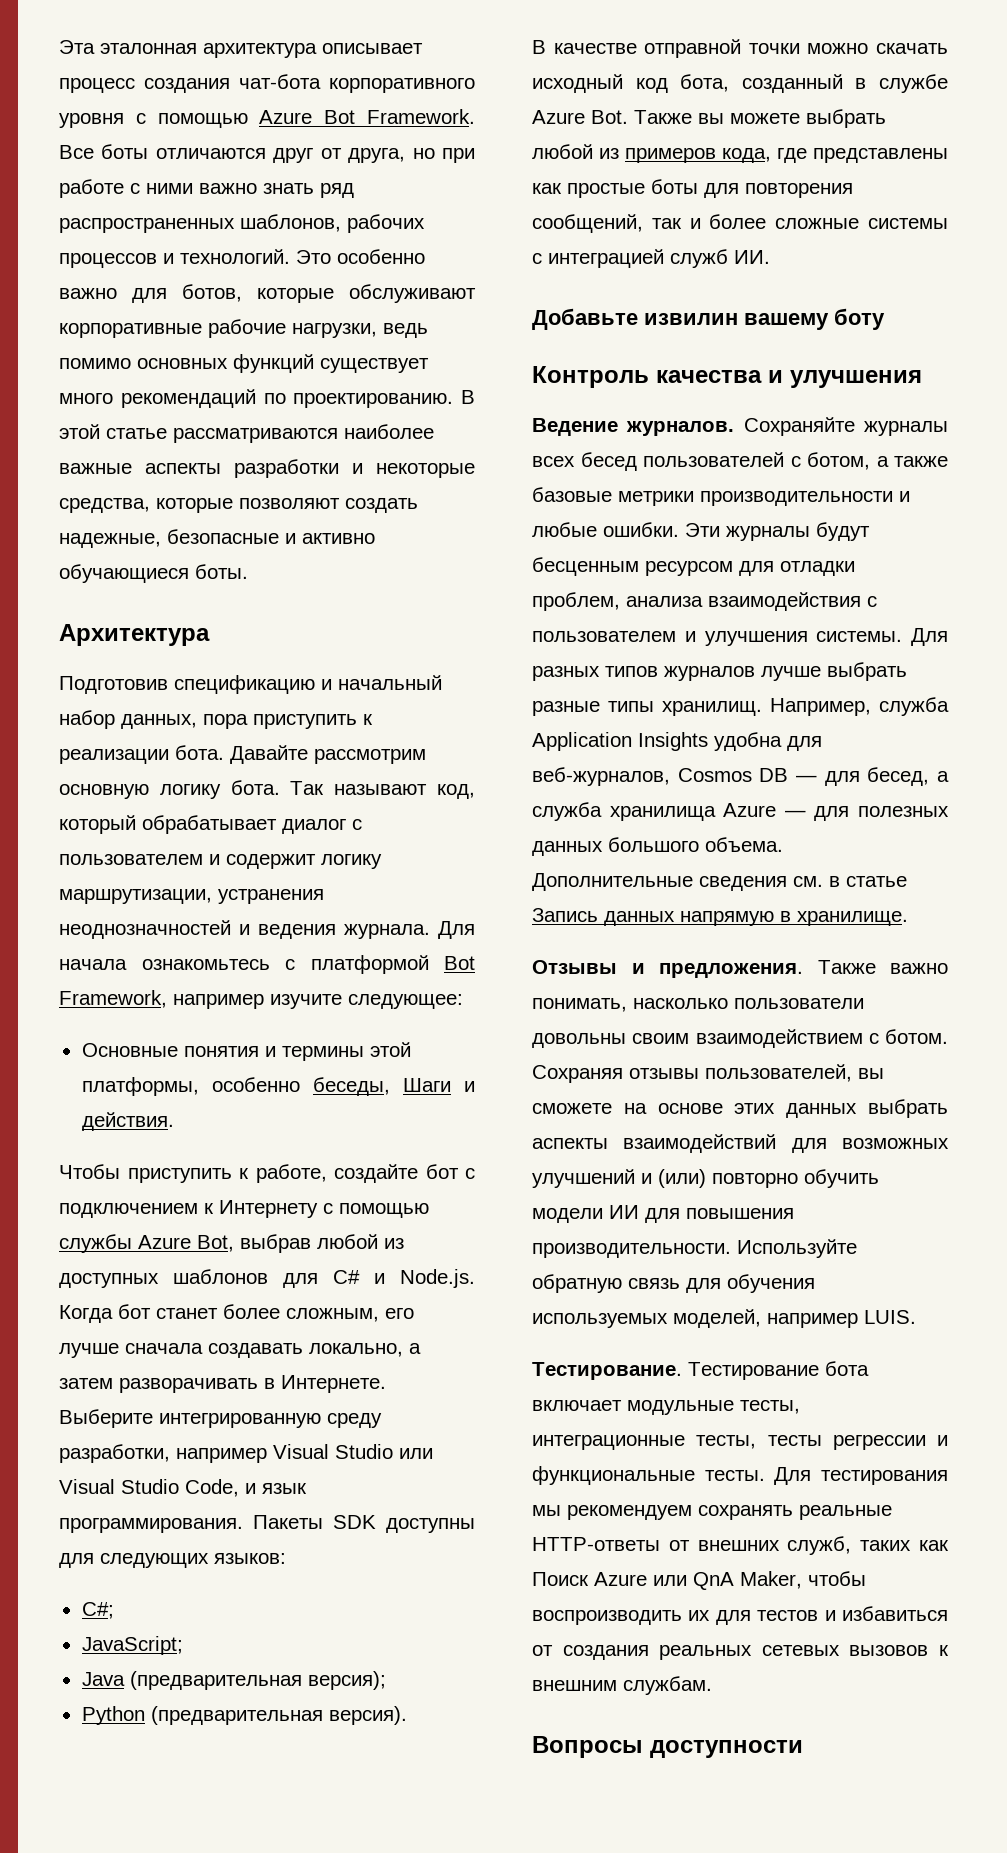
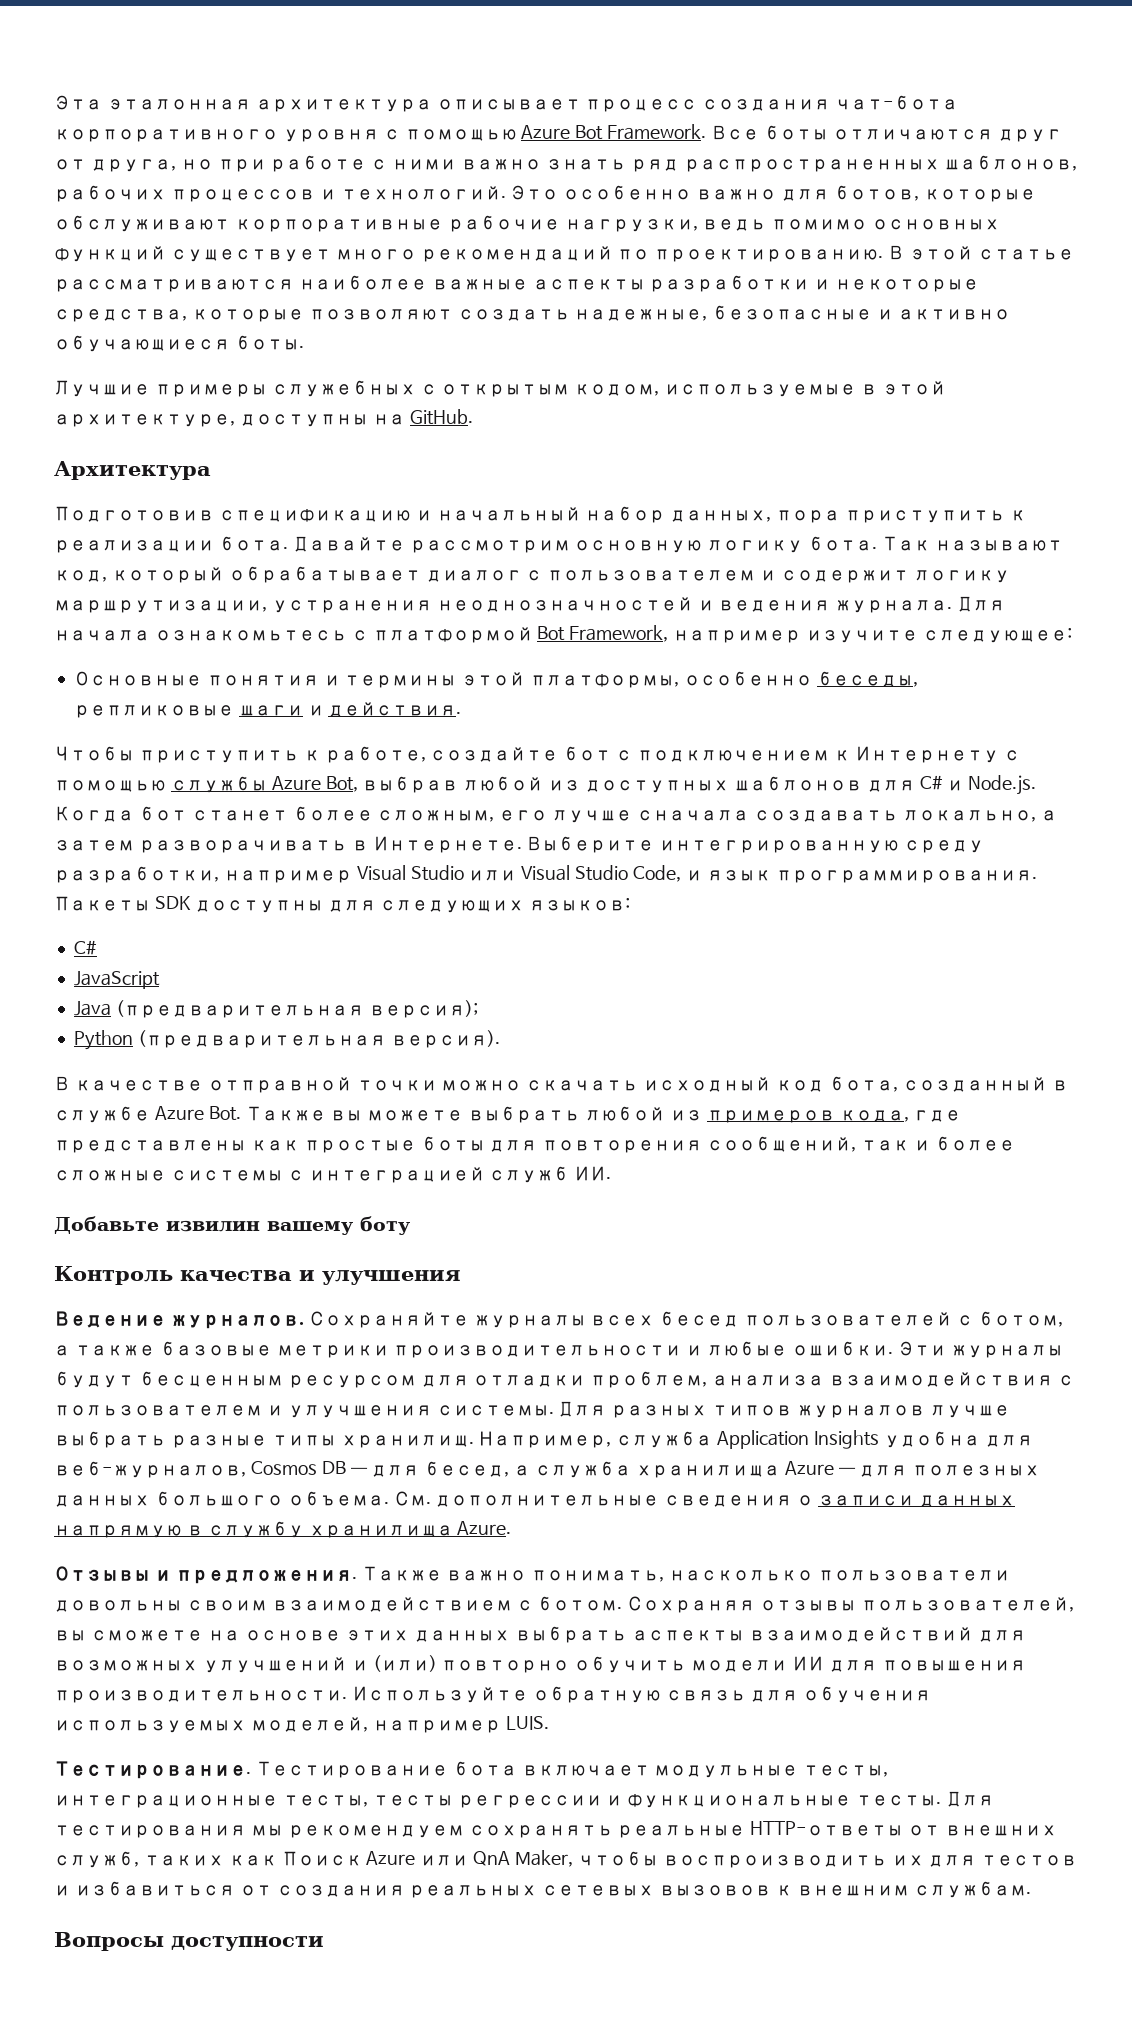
+ Лучшие примеры служебных с открытым кодом, используемые в этой архитектуре, доступны на GitHub.
- Основные понятия и термины этой платформы, особенно беседы, Шаги и действия.
+ Основные понятия и термины этой платформы, особенно беседы, репликовые шаги и действия.
  Пакеты SDK доступны для следующих языков:
- C#;
- JavaScript;
+ C#
+ JavaScript
- Дополнительные сведения см. в статье Запись данных напрямую в хранилище.
+ См. дополнительные сведения о записи данных напрямую в службу хранилища Azure.

